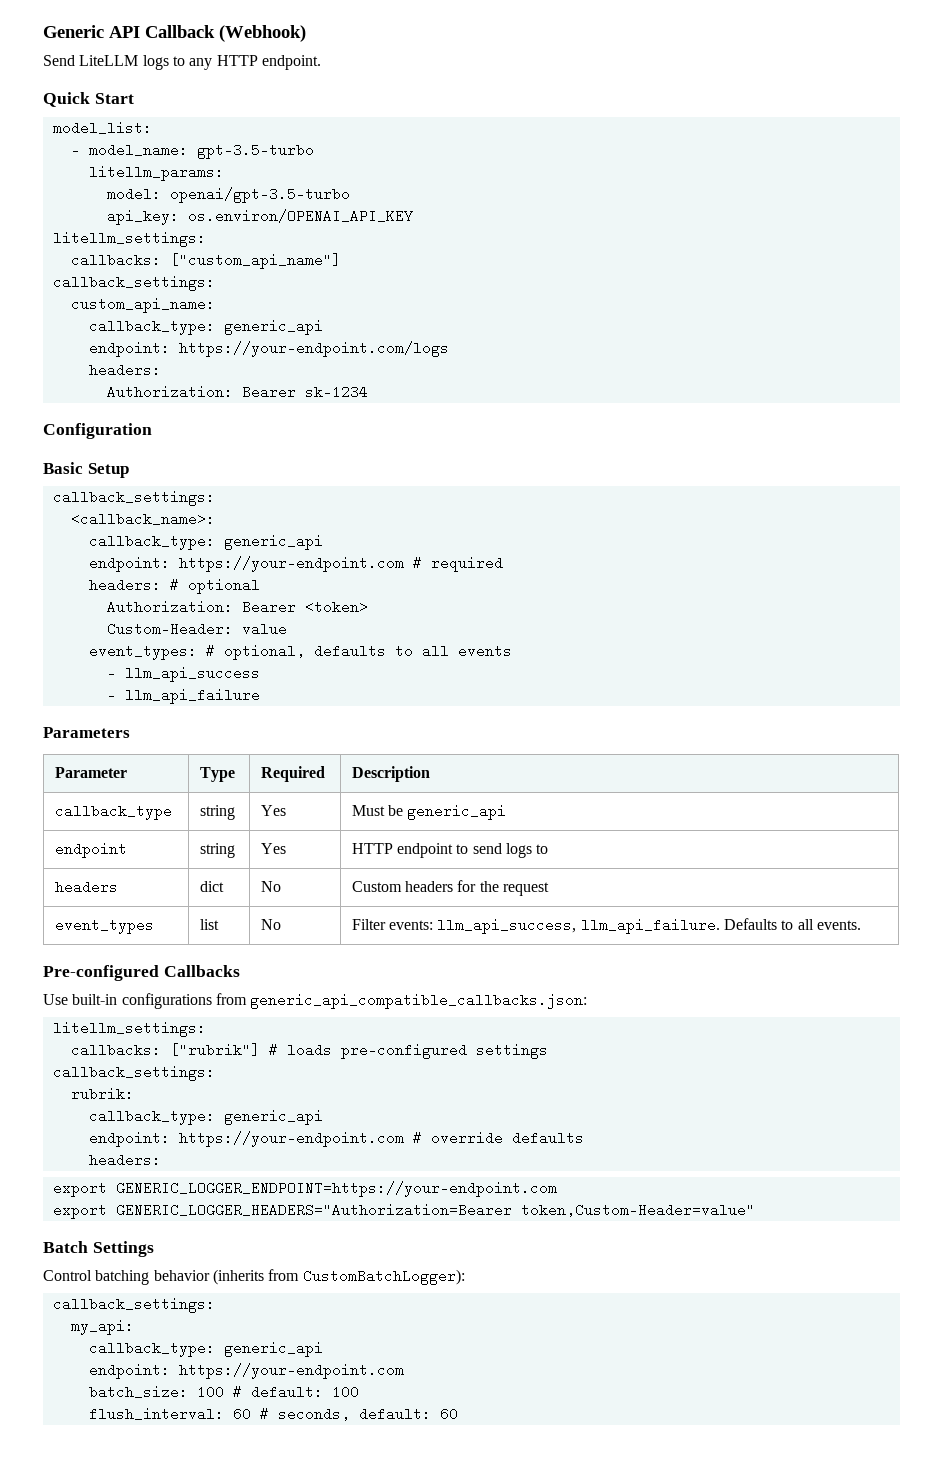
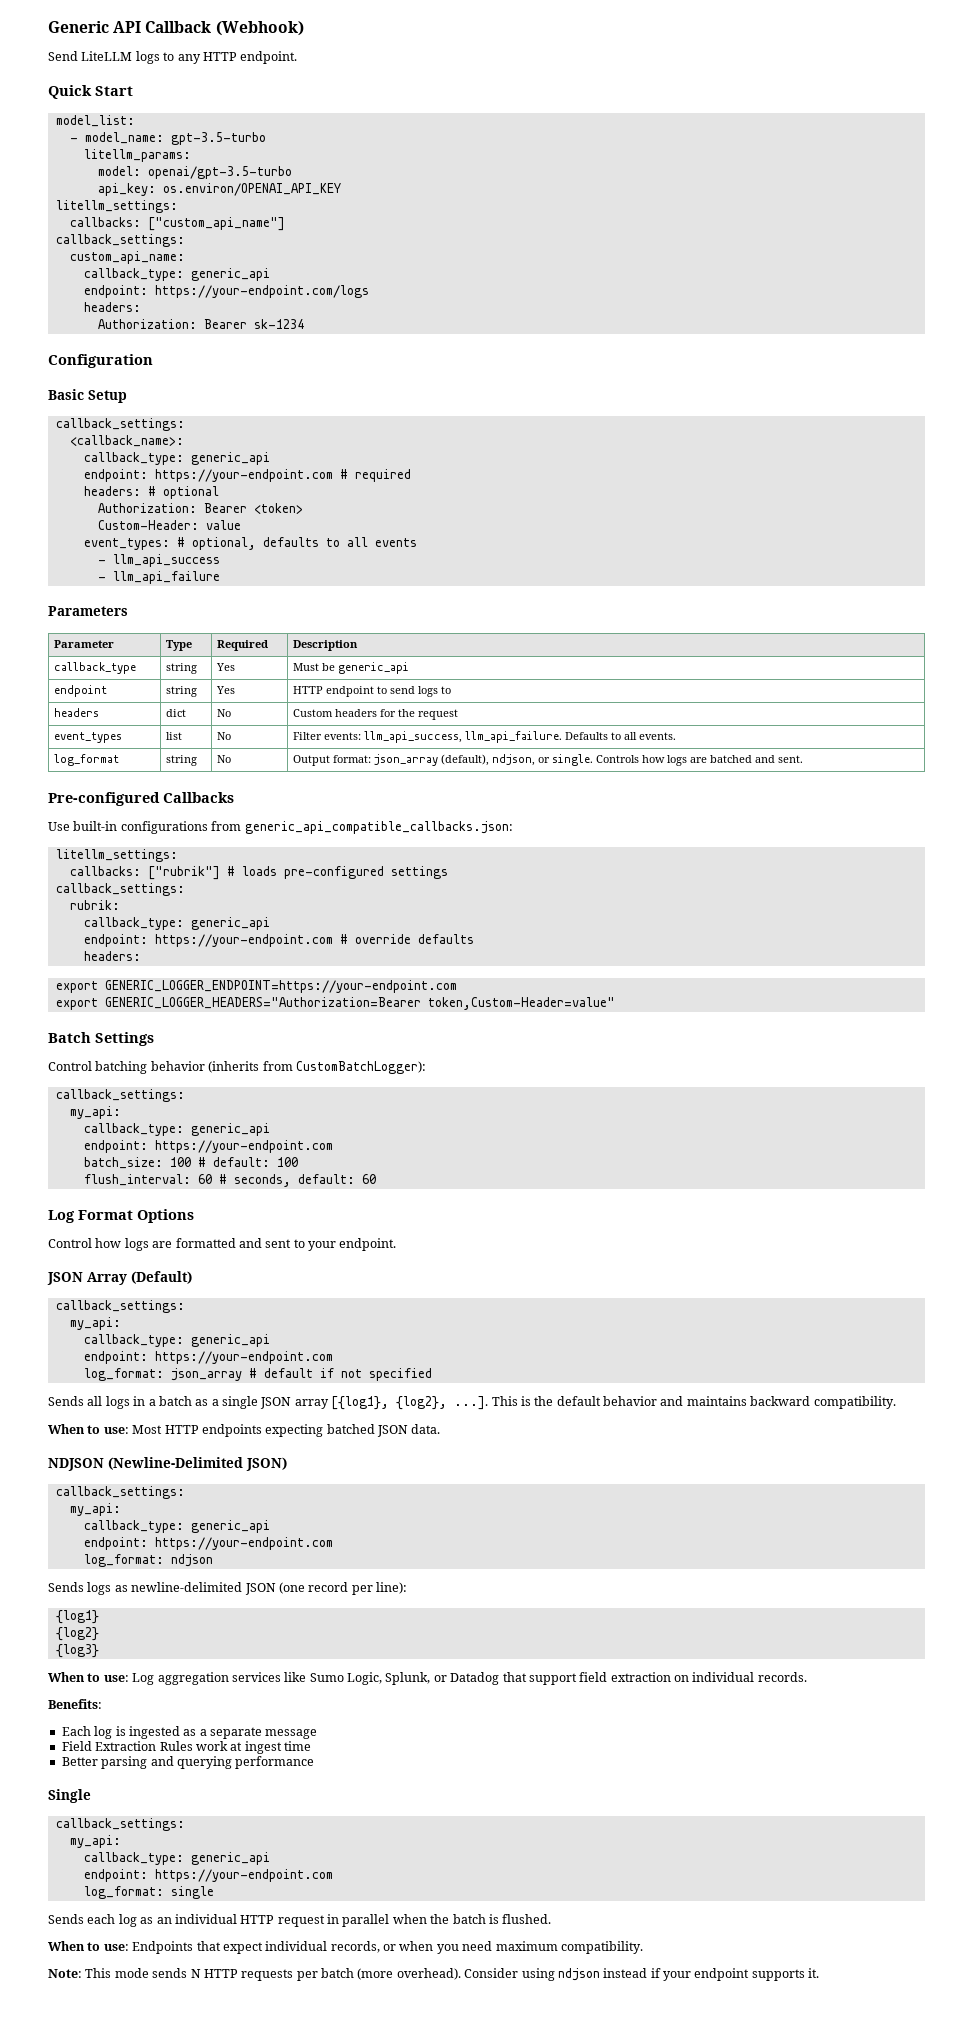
+ log_format | string | No | Output format: json_array (default), ndjson, or single. Controls how logs are batched and sent.
+ Log Format Options
+ Control how logs are formatted and sent to your endpoint.
+ JSON Array (Default)
+ callback_settings:
+ my_api:
+ callback_type: generic_api
+ endpoint: https://your-endpoint.com
+ log_format: json_array # default if not specified
+ Sends all logs in a batch as a single JSON array [{log1}, {log2}, ...]. This is the default behavior and maintains backward compatibility.
+ When to use: Most HTTP endpoints expecting batched JSON data.
+ NDJSON (Newline-Delimited JSON)
+ callback_settings:
+ my_api:
+ callback_type: generic_api
+ endpoint: https://your-endpoint.com
+ log_format: ndjson
+ Sends logs as newline-delimited JSON (one record per line):
+ {log1}
+ {log2}
+ {log3}
+ When to use: Log aggregation services like Sumo Logic, Splunk, or Datadog that support field extraction on individual records.
+ Benefits:
+ Each log is ingested as a separate message
+ Field Extraction Rules work at ingest time
+ Better parsing and querying performance
+ Single
+ callback_settings:
+ my_api:
+ callback_type: generic_api
+ endpoint: https://your-endpoint.com
+ log_format: single
+ Sends each log as an individual HTTP request in parallel when the batch is flushed.
+ When to use: Endpoints that expect individual records, or when you need maximum compatibility.
+ Note: This mode sends N HTTP requests per batch (more overhead). Consider using ndjson instead if your endpoint supports it.

